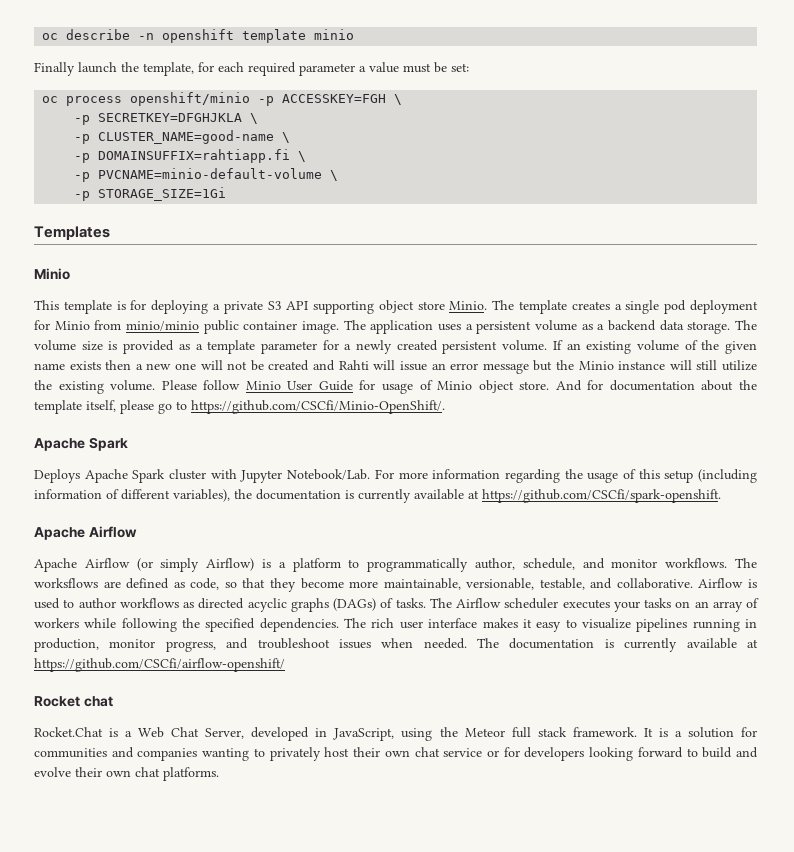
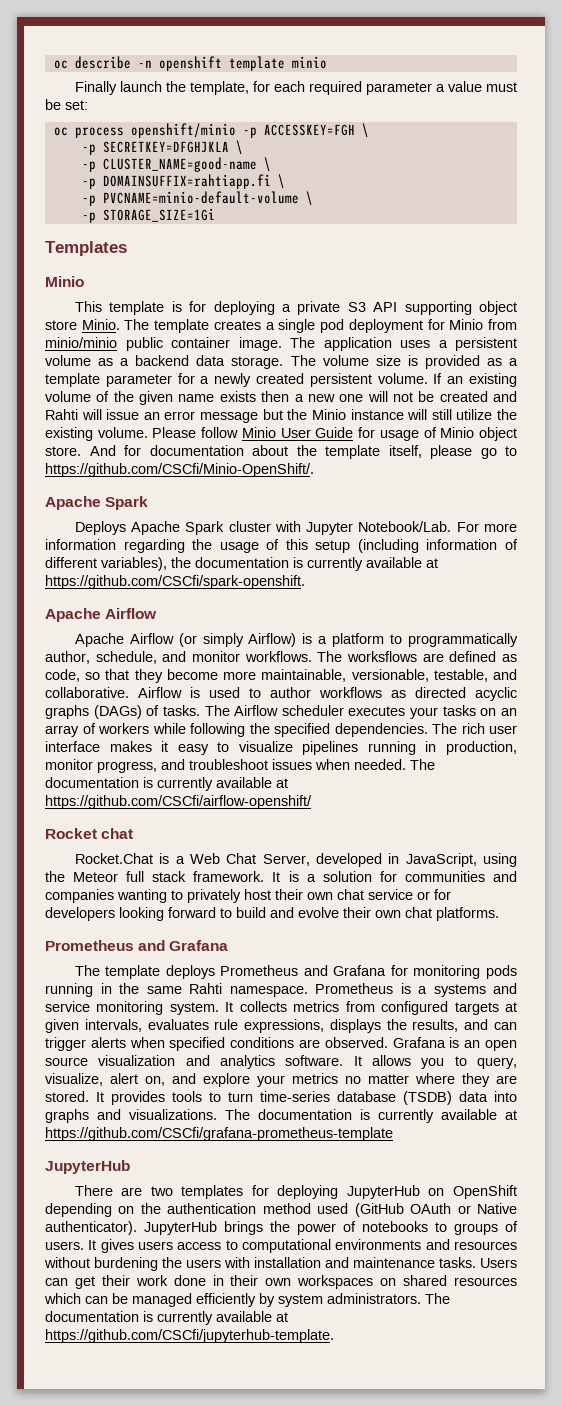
  It is a solution for communities and companies wanting to privately host their own chat service or for developers looking forward to build and evolve their own chat platforms.
+ Prometheus and Grafana
+ The template deploys Prometheus and Grafana for monitoring pods running in the same Rahti namespace. Prometheus is a systems and service monitoring system. It collects metrics from configured targets at given intervals, evaluates rule expressions, displays the results, and can trigger alerts when specified conditions are observed. Grafana is an open source visualization and analytics software. It allows you to query, visualize, alert on, and explore your metrics no matter where they are stored. It provides tools to turn time-series database (TSDB) data into graphs and visualizations. The documentation is currently available at https://github.com/CSCfi/grafana-prometheus-template
+ JupyterHub
+ There are two templates for deploying JupyterHub on OpenShift depending on the authentication method used (GitHub OAuth or Native authenticator). JupyterHub brings the power of notebooks to groups of users. It gives users access to computational environments and resources without burdening the users with installation and maintenance tasks. Users can get their work done in their own workspaces on shared resources which can be managed efficiently by system administrators. The documentation is currently available at https://github.com/CSCfi/jupyterhub-template.

